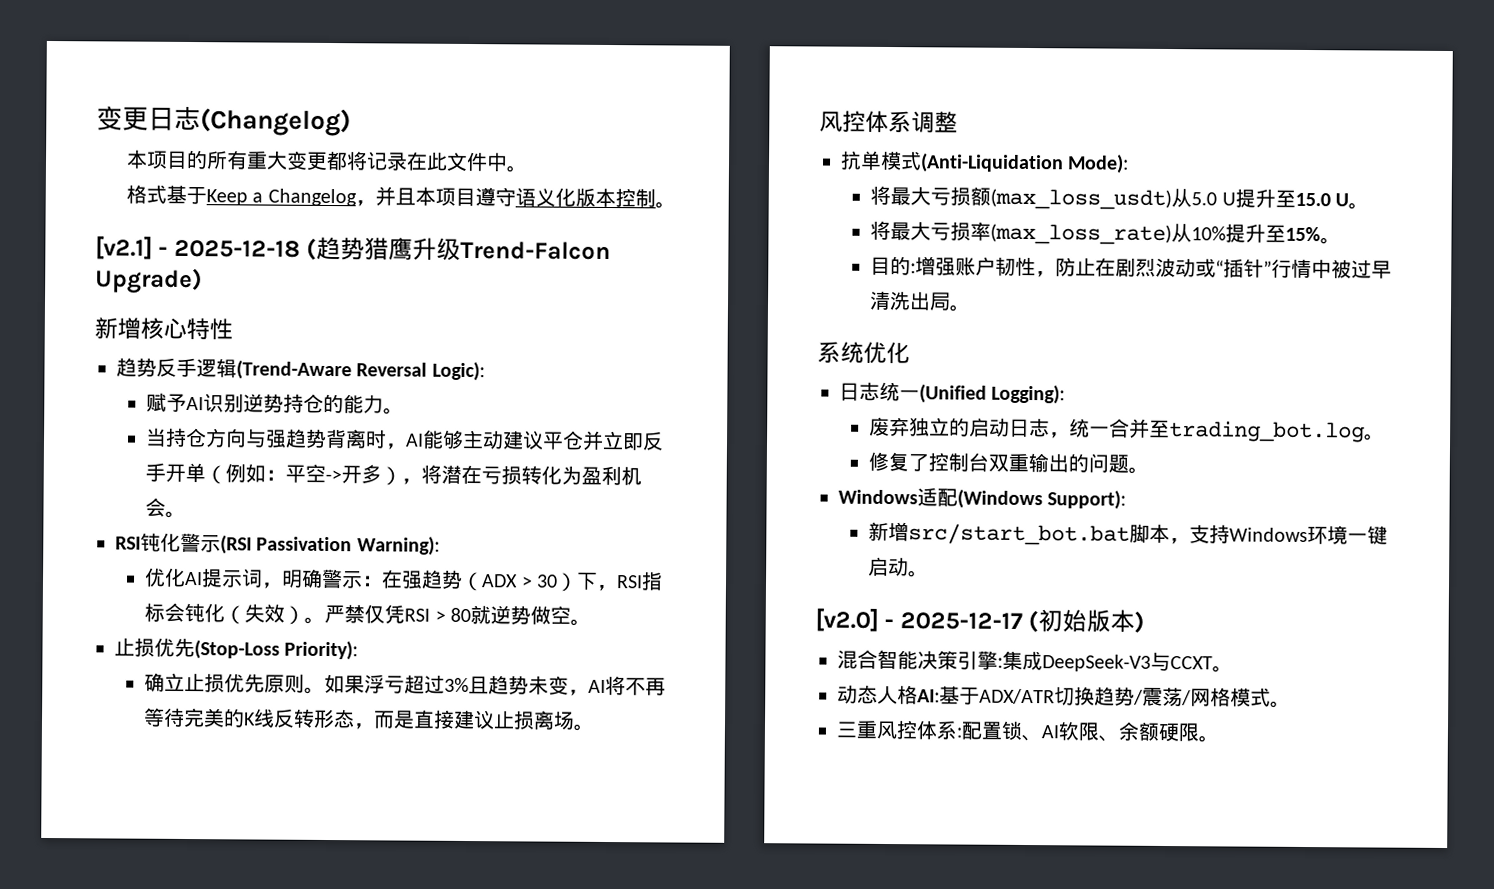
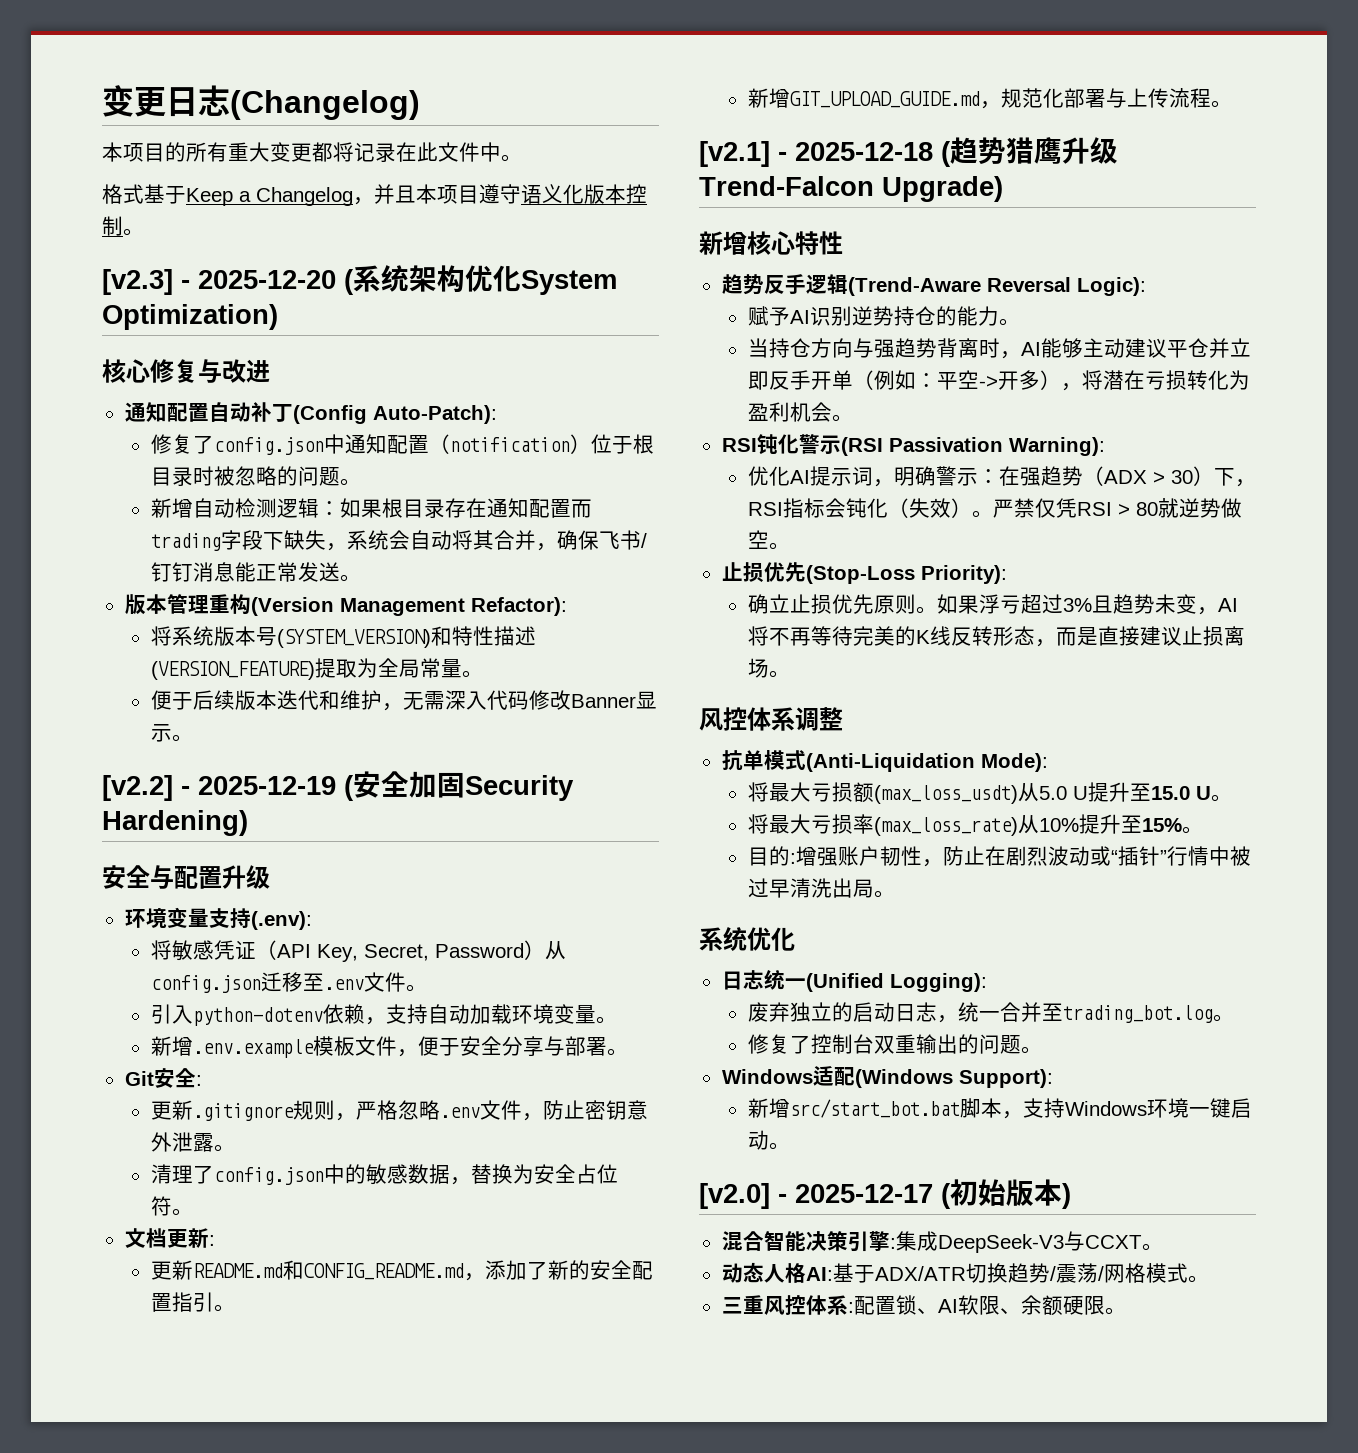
+ [v2.3] - 2025-12-20 (系统架构优化System Optimization)
+ 核心修复与改进
+ 通知配置自动补丁(Config Auto-Patch):
+ 修复了config.json中通知配置（notification）位于根目录时被忽略的问题。
+ 新增自动检测逻辑：如果根目录存在通知配置而trading字段下缺失，系统会自动将其合并，确保飞书/钉钉消息能正常发送。
+ 版本管理重构(Version Management Refactor):
+ 将系统版本号(SYSTEM_VERSION)和特性描述(VERSION_FEATURE)提取为全局常量。
+ 便于后续版本迭代和维护，无需深入代码修改Banner显示。
+ [v2.2] - 2025-12-19 (安全加固Security Hardening)
+ 安全与配置升级
+ 环境变量支持(.env):
+ 将敏感凭证（API Key, Secret, Password）从config.json迁移至.env文件。
+ 引入python-dotenv依赖，支持自动加载环境变量。
+ 新增.env.example模板文件，便于安全分享与部署。
+ Git安全:
+ 更新.gitignore规则，严格忽略.env文件，防止密钥意外泄露。
+ 清理了config.json中的敏感数据，替换为安全占位符。
+ 文档更新:
+ 更新README.md和CONFIG_README.md，添加了新的安全配置指引。
+ 新增GIT_UPLOAD_GUIDE.md，规范化部署与上传流程。

